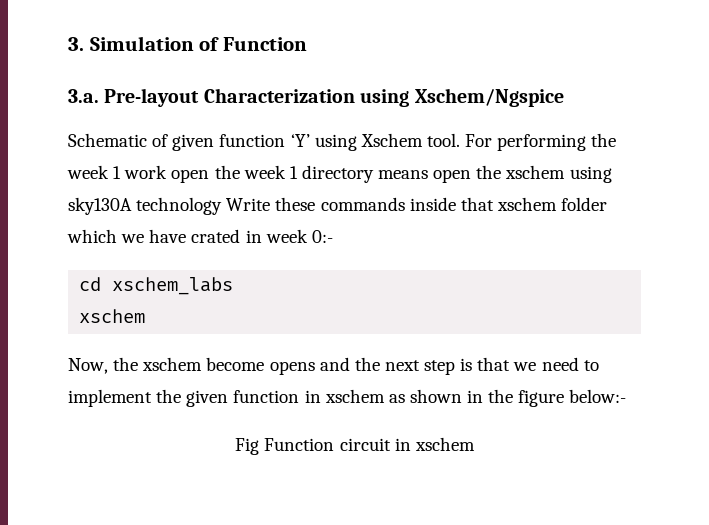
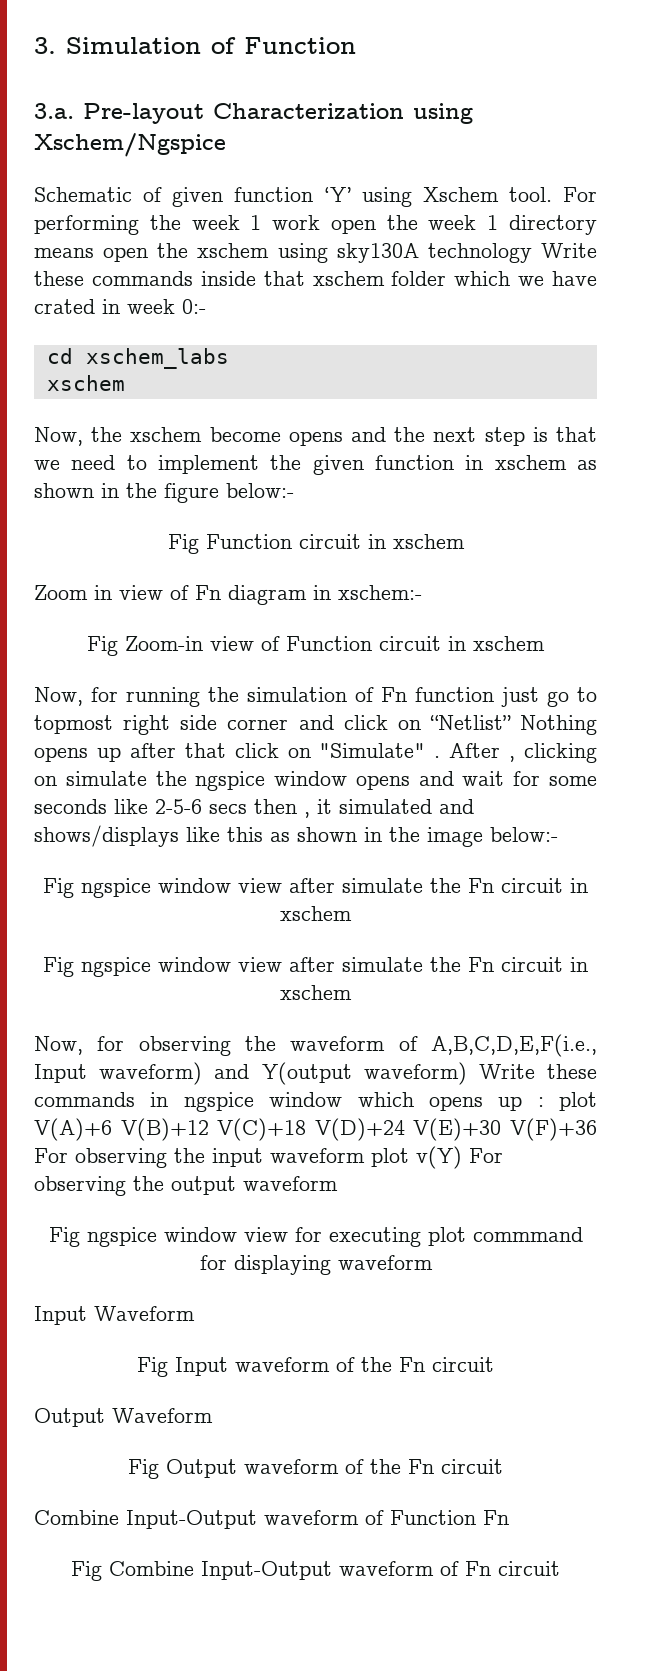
+ Zoom in view of Fn diagram in xschem:-
+ Fig Zoom-in view of Function circuit in xschem
+ Now, for running the simulation of Fn function just go to topmost right side corner and click on “Netlist” Nothing opens up after that click on "Simulate" . After , clicking on simulate the ngspice window opens and wait for some seconds like 2-5-6 secs then , it simulated and shows/displays like this as shown in the image below:-
+ Fig ngspice window view after simulate the Fn circuit in xschem
+ Fig ngspice window view after simulate the Fn circuit in xschem
+ Now, for observing the waveform of A,B,C,D,E,F(i.e., Input waveform) and Y(output waveform) Write these commands in ngspice window which opens up : plot V(A)+6 V(B)+12 V(C)+18 V(D)+24 V(E)+30 V(F)+36 For observing the input waveform plot v(Y) For observing the output waveform
+ Fig ngspice window view for executing plot commmand for displaying waveform
+ Input Waveform
+ Fig Input waveform of the Fn circuit
+ Output Waveform
+ Fig Output waveform of the Fn circuit
+ Combine Input-Output waveform of Function Fn
+ Fig Combine Input-Output waveform of Fn circuit

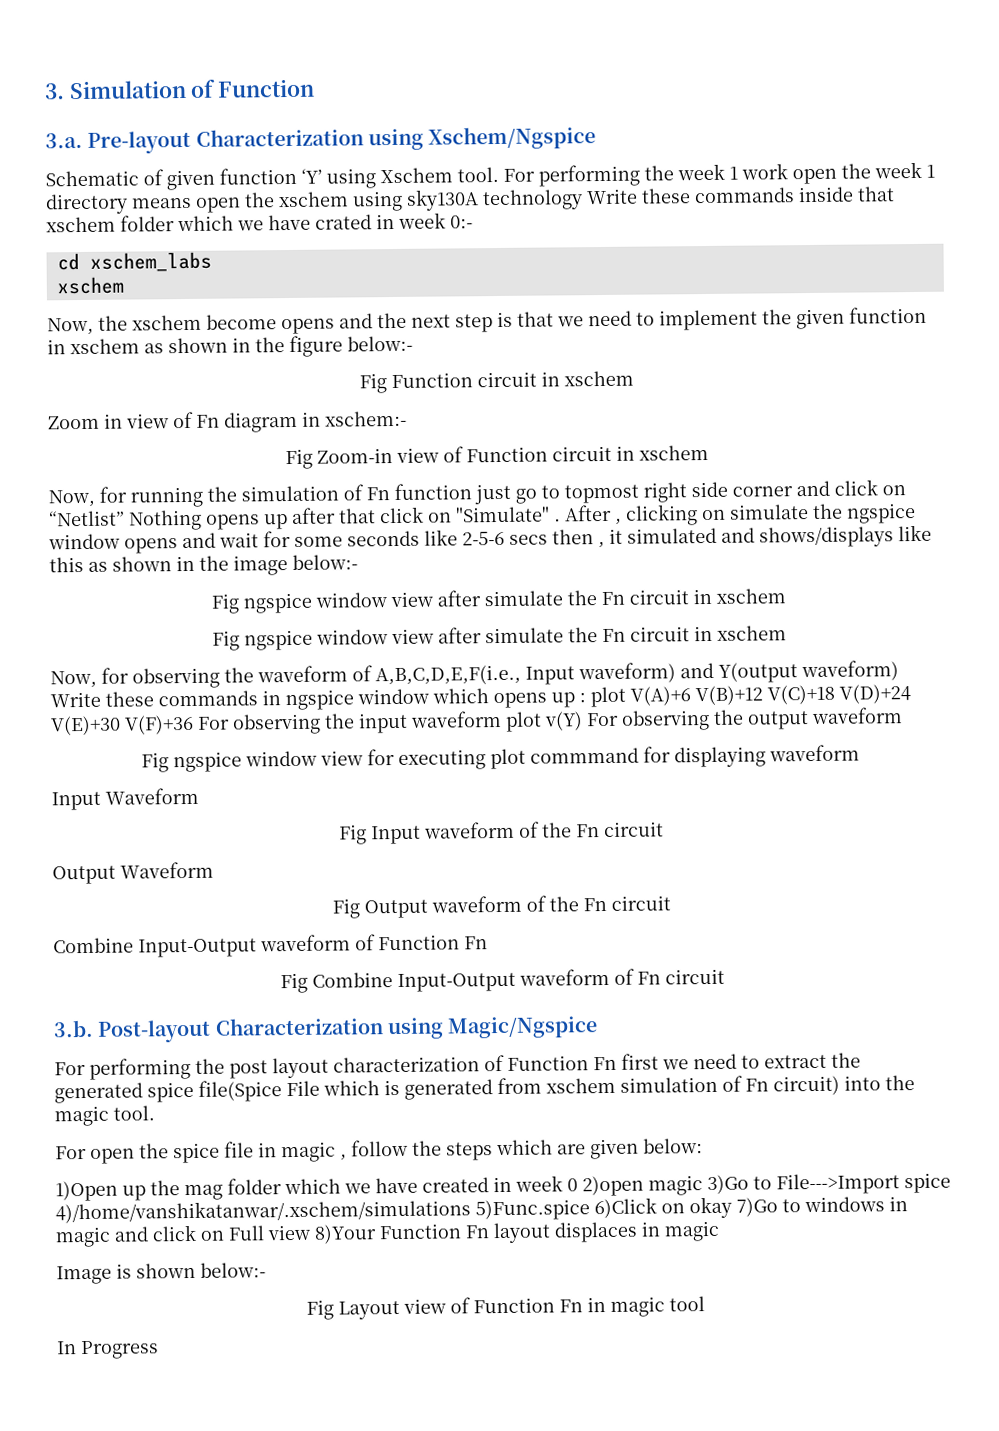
+ 3.b. Post-layout Characterization using Magic/Ngspice
+ For performing the post layout characterization of Function Fn first we need to extract the generated spice file(Spice File which is generated from xschem simulation of Fn circuit) into the magic tool.
+ For open the spice file in magic , follow the steps which are given below:
+ 1)Open up the mag folder which we have created in week 0 2)open magic 3)Go to File--->Import spice 4)/home/vanshikatanwar/.xschem/simulations 5)Func.spice 6)Click on okay 7)Go to windows in magic and click on Full view 8)Your Function Fn layout displaces in magic
+ Image is shown below:-
+ Fig Layout view of Function Fn in magic tool
+ In Progress

